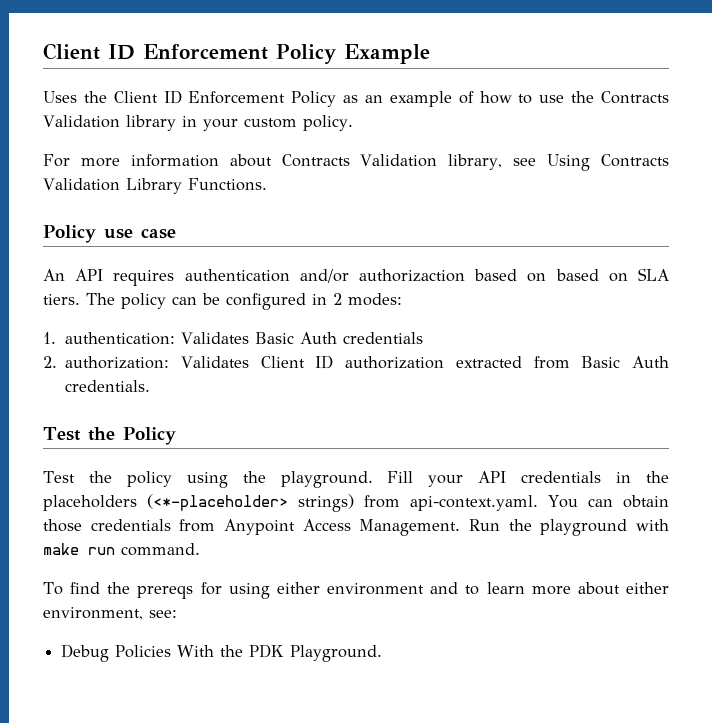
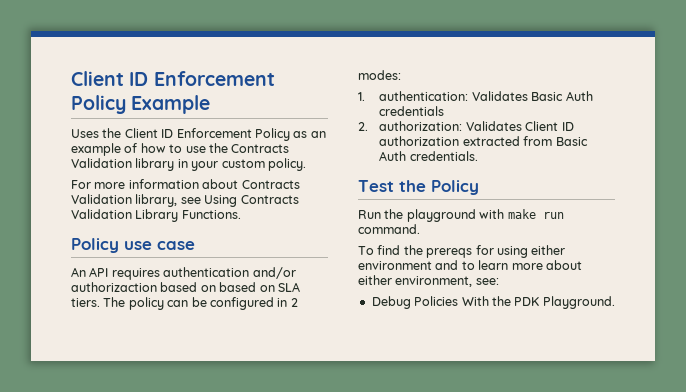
- Test the policy using the playground. Fill your API credentials in the placeholders (<*-placeholder> strings) from api-context.yaml. You can obtain those credentials from Anypoint Access Management.

